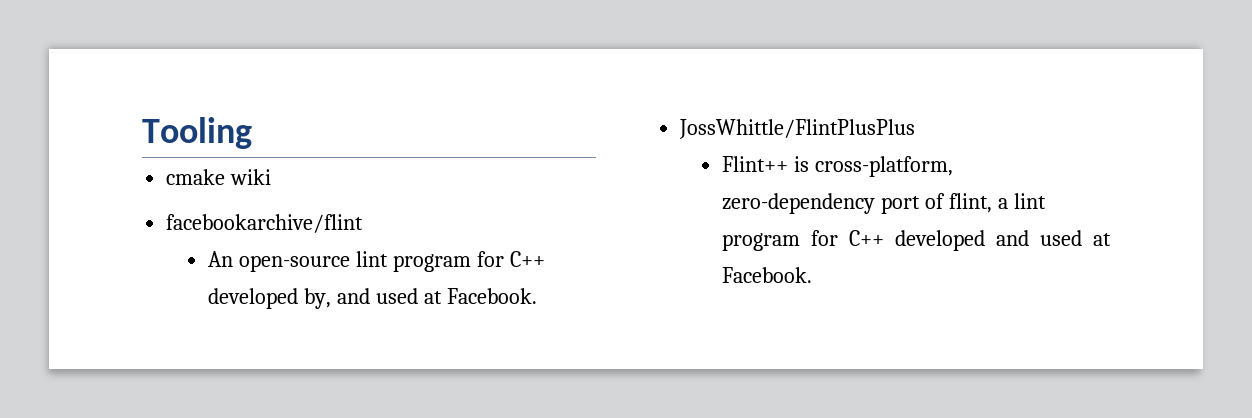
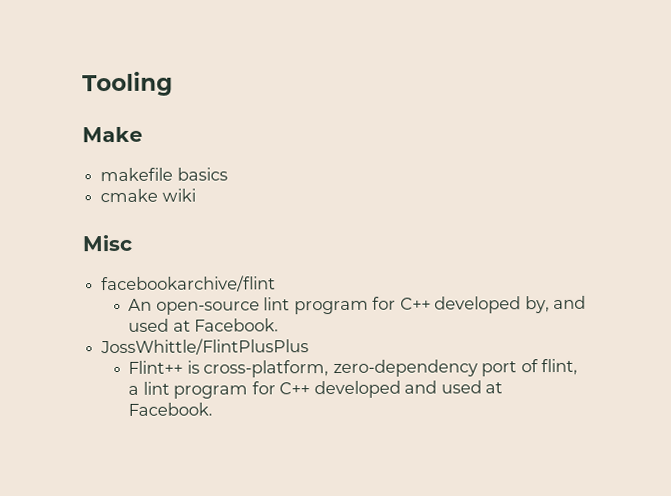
+ Make
+ makefile basics
+ Misc

